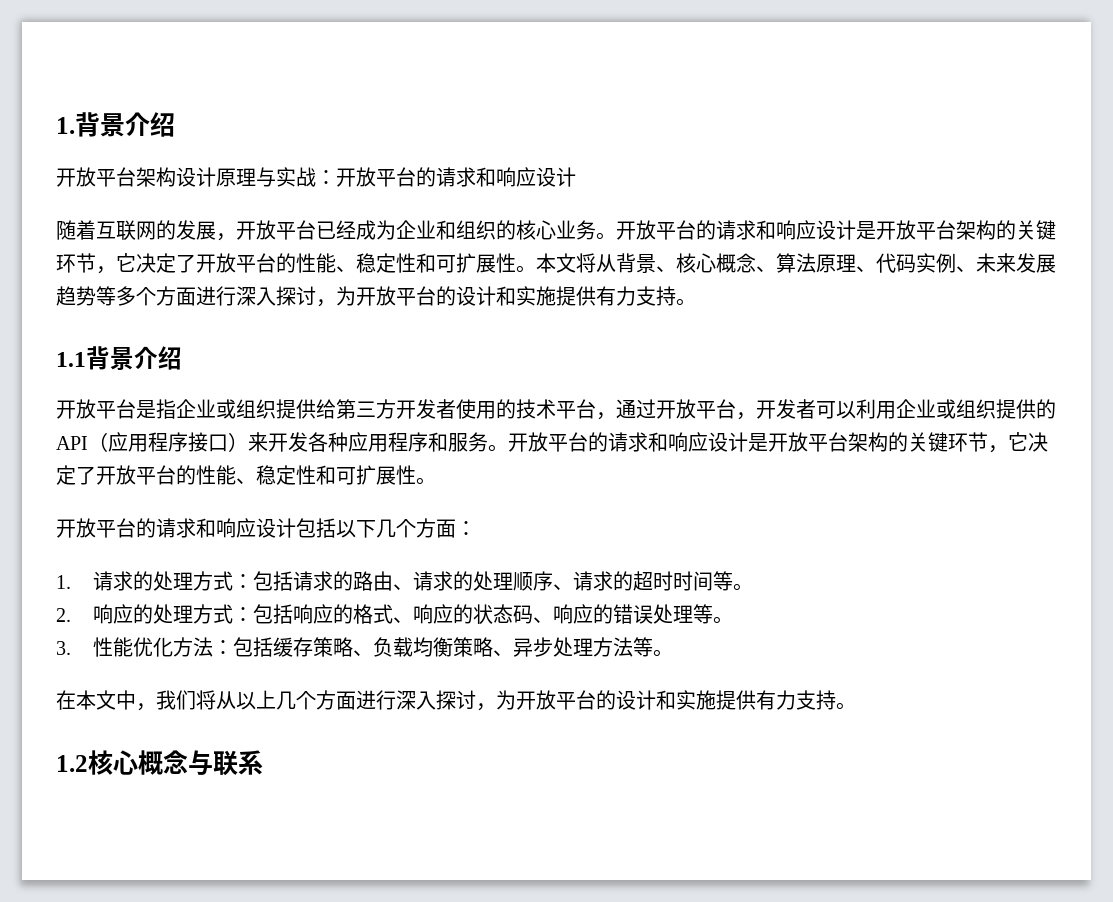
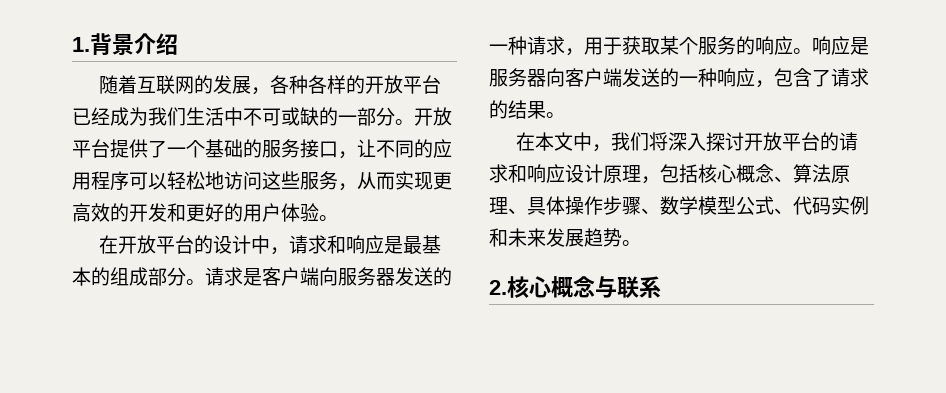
- 开放平台架构设计原理与实战：开放平台的请求和响应设计
- 随着互联网的发展，开放平台已经成为企业和组织的核心业务。开放平台的请求和响应设计是开放平台架构的关键环节，它决定了开放平台的性能、稳定性和可扩展性。本文将从背景、核心概念、算法原理、代码实例、未来发展趋势等多个方面进行深入探讨，为开放平台的设计和实施提供有力支持。
- 1.1背景介绍
- 开放平台是指企业或组织提供给第三方开发者使用的技术平台，通过开放平台，开发者可以利用企业或组织提供的API（应用程序接口）来开发各种应用程序和服务。开放平台的请求和响应设计是开放平台架构的关键环节，它决定了开放平台的性能、稳定性和可扩展性。
- 开放平台的请求和响应设计包括以下几个方面：
- 1.请求的处理方式：包括请求的路由、请求的处理顺序、请求的超时时间等。
- 2.响应的处理方式：包括响应的格式、响应的状态码、响应的错误处理等。
- 3.性能优化方法：包括缓存策略、负载均衡策略、异步处理方法等。
- 在本文中，我们将从以上几个方面进行深入探讨，为开放平台的设计和实施提供有力支持。
- 1.2核心概念与联系
+ 随着互联网的发展，各种各样的开放平台已经成为我们生活中不可或缺的一部分。开放平台提供了一个基础的服务接口，让不同的应用程序可以轻松地访问这些服务，从而实现更高效的开发和更好的用户体验。
+ 在开放平台的设计中，请求和响应是最基本的组成部分。请求是客户端向服务器发送的一种请求，用于获取某个服务的响应。响应是服务器向客户端发送的一种响应，包含了请求的结果。
+ 在本文中，我们将深入探讨开放平台的请求和响应设计原理，包括核心概念、算法原理、具体操作步骤、数学模型公式、代码实例和未来发展趋势。
+ 2.核心概念与联系

